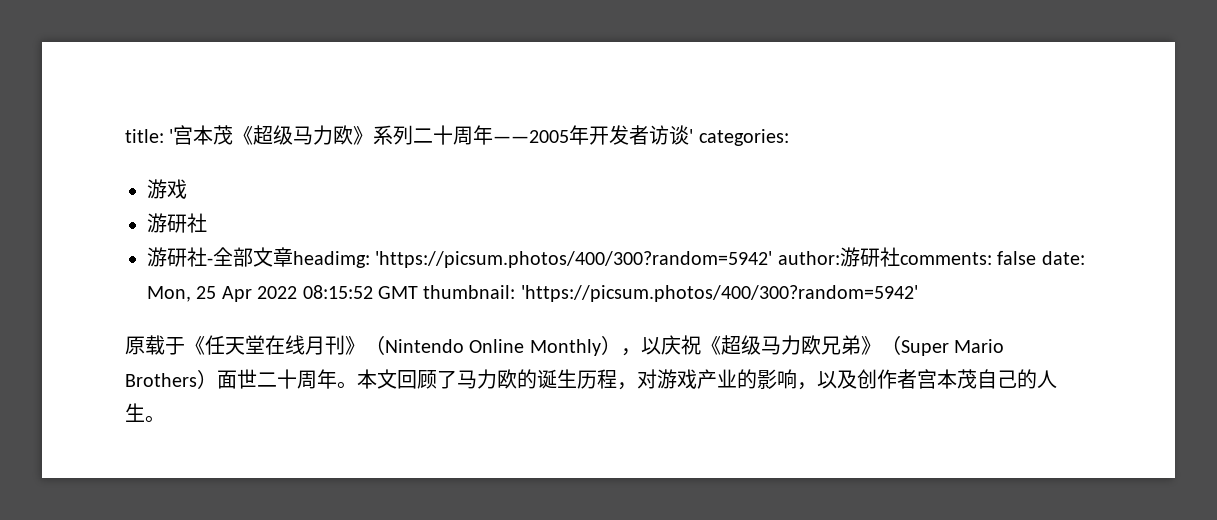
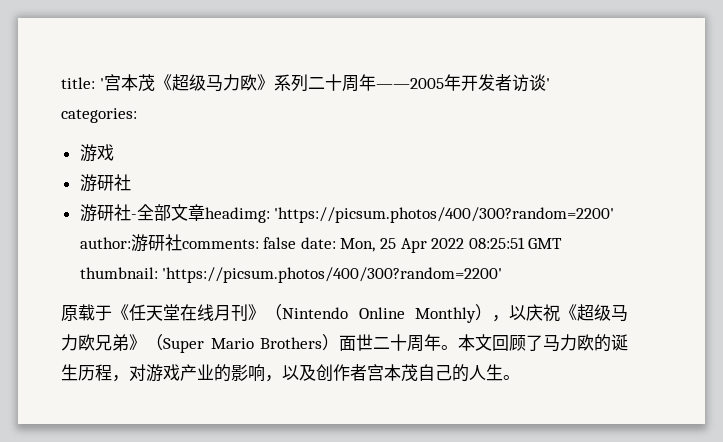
- 游研社-全部文章headimg: 'https://picsum.photos/400/300?random=5942' author:游研社comments: false date: Mon, 25 Apr 2022 08:15:52 GMT thumbnail: 'https://picsum.photos/400/300?random=5942'
+ 游研社-全部文章headimg: 'https://picsum.photos/400/300?random=2200' author:游研社comments: false date: Mon, 25 Apr 2022 08:25:51 GMT thumbnail: 'https://picsum.photos/400/300?random=2200'

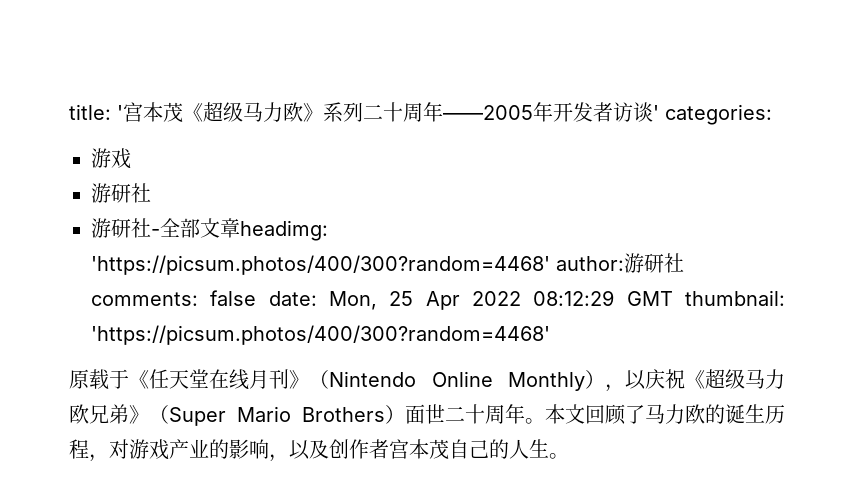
- 游研社-全部文章headimg: 'https://picsum.photos/400/300?random=2200' author:游研社comments: false date: Mon, 25 Apr 2022 08:25:51 GMT thumbnail: 'https://picsum.photos/400/300?random=2200'
+ 游研社-全部文章headimg: 'https://picsum.photos/400/300?random=4468' author:游研社comments: false date: Mon, 25 Apr 2022 08:12:29 GMT thumbnail: 'https://picsum.photos/400/300?random=4468'

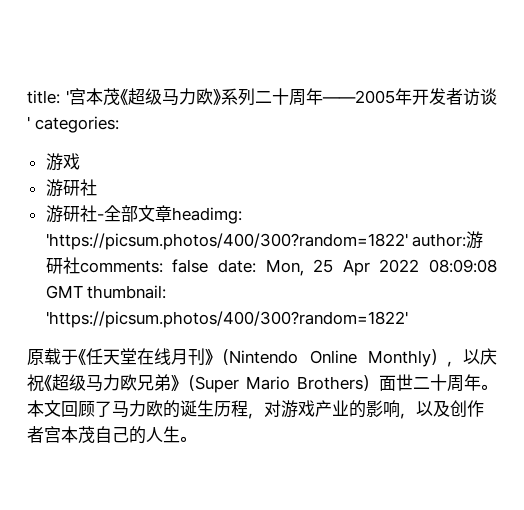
- 游研社-全部文章headimg: 'https://picsum.photos/400/300?random=4468' author:游研社comments: false date: Mon, 25 Apr 2022 08:12:29 GMT thumbnail: 'https://picsum.photos/400/300?random=4468'
+ 游研社-全部文章headimg: 'https://picsum.photos/400/300?random=1822' author:游研社comments: false date: Mon, 25 Apr 2022 08:09:08 GMT thumbnail: 'https://picsum.photos/400/300?random=1822'

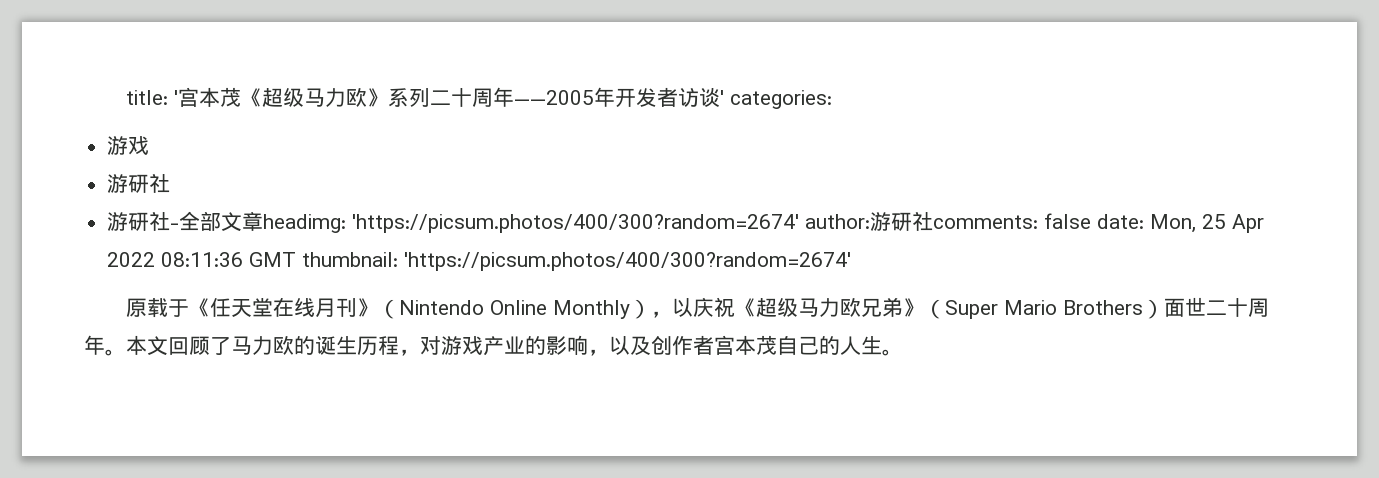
- 游研社-全部文章headimg: 'https://picsum.photos/400/300?random=1822' author:游研社comments: false date: Mon, 25 Apr 2022 08:09:08 GMT thumbnail: 'https://picsum.photos/400/300?random=1822'
+ 游研社-全部文章headimg: 'https://picsum.photos/400/300?random=2674' author:游研社comments: false date: Mon, 25 Apr 2022 08:11:36 GMT thumbnail: 'https://picsum.photos/400/300?random=2674'

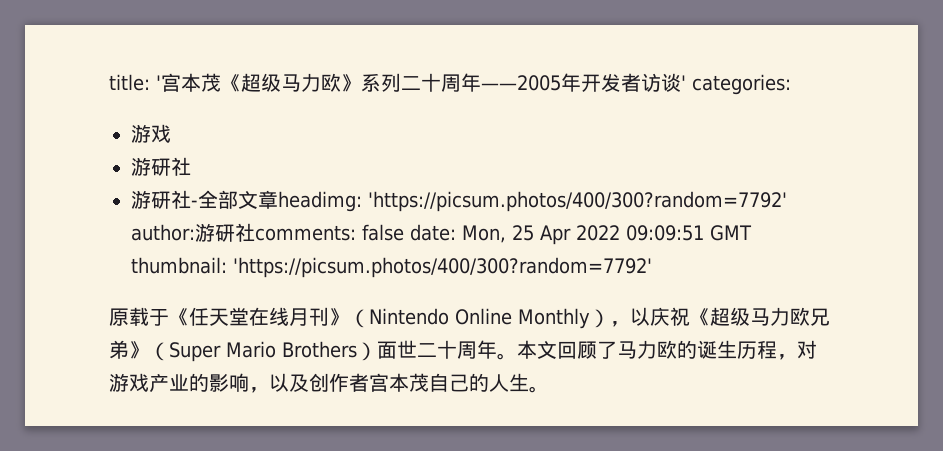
- 游研社-全部文章headimg: 'https://picsum.photos/400/300?random=2674' author:游研社comments: false date: Mon, 25 Apr 2022 08:11:36 GMT thumbnail: 'https://picsum.photos/400/300?random=2674'
+ 游研社-全部文章headimg: 'https://picsum.photos/400/300?random=7792' author:游研社comments: false date: Mon, 25 Apr 2022 09:09:51 GMT thumbnail: 'https://picsum.photos/400/300?random=7792'

